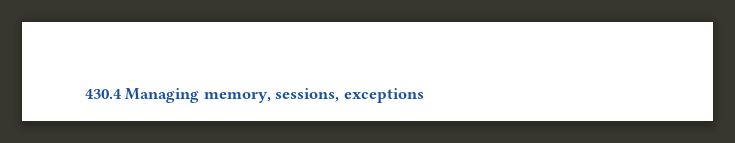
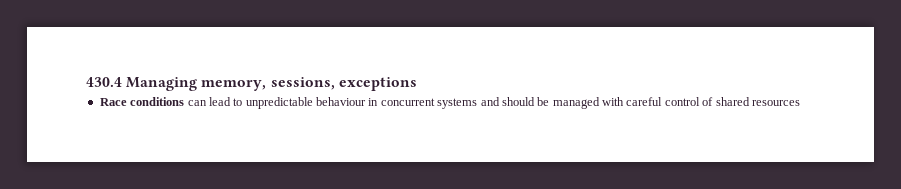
+ Race conditions can lead to unpredictable behaviour in concurrent systems and should be managed with careful control of shared resources

